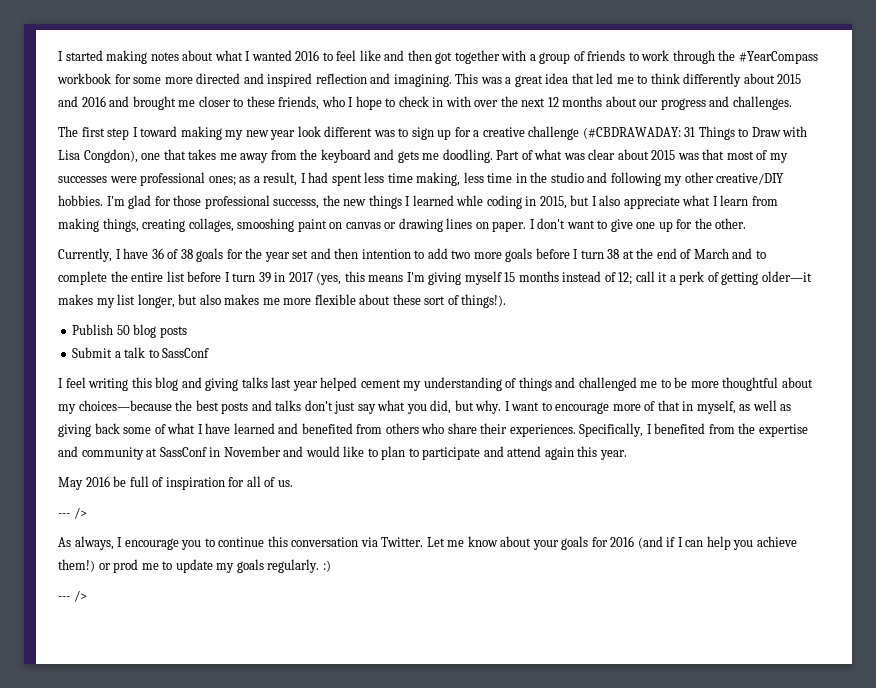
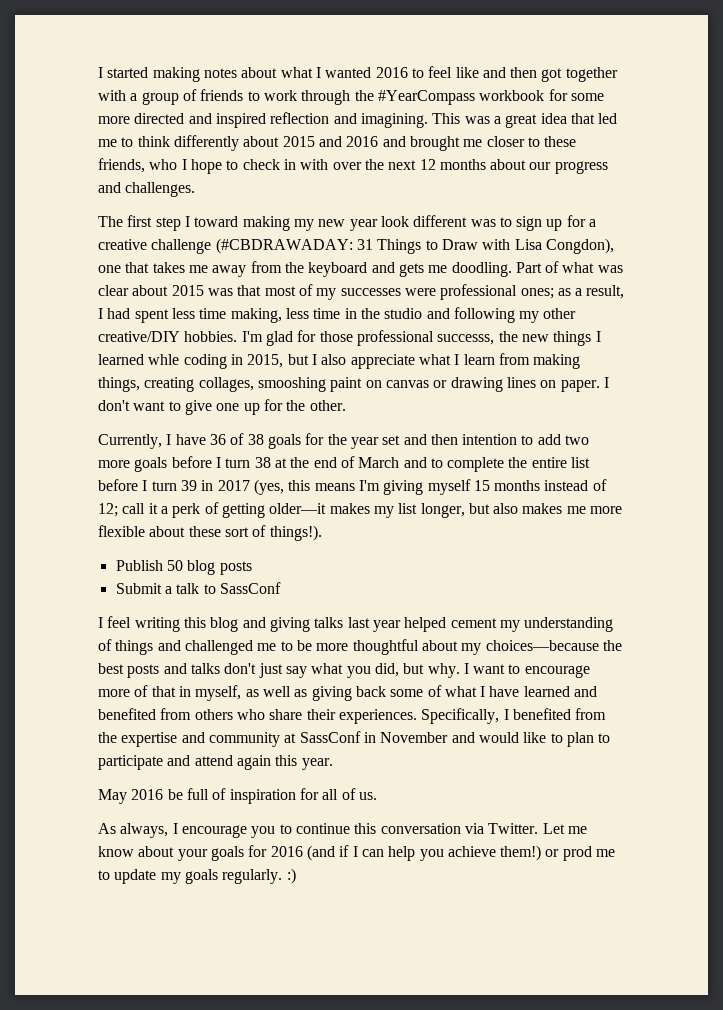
  May 2016 be full of inspiration for all of us.
- --- />
  Let me know about your goals for 2016 (and if I can help you achieve them!) or prod me to update my goals regularly. :)
- --- />

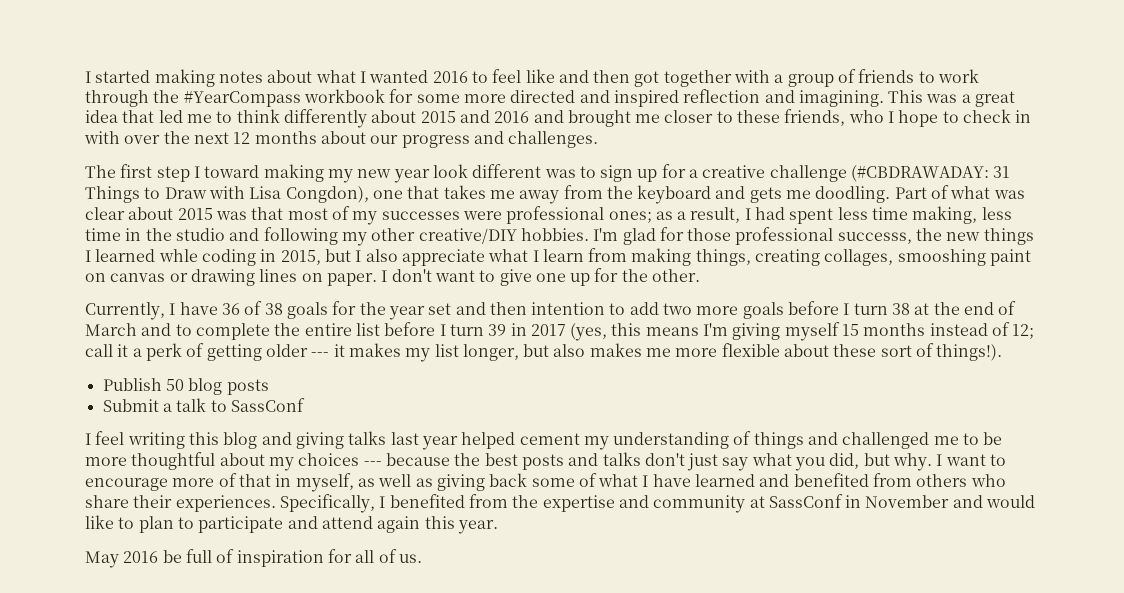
- call it a perk of getting older—it makes my list longer, but also makes me more flexible about these sort of things!).
+ call it a perk of getting older --- it makes my list longer, but also makes me more flexible about these sort of things!).
- I feel writing this blog and giving talks last year helped cement my understanding of things and challenged me to be more thoughtful about my choices—because the best posts and talks don't just say what you did, but why.
+ I feel writing this blog and giving talks last year helped cement my understanding of things and challenged me to be more thoughtful about my choices --- because the best posts and talks don't just say what you did, but why.
- As always, I encourage you to continue this conversation via Twitter. Let me know about your goals for 2016 (and if I can help you achieve them!) or prod me to update my goals regularly. :)

